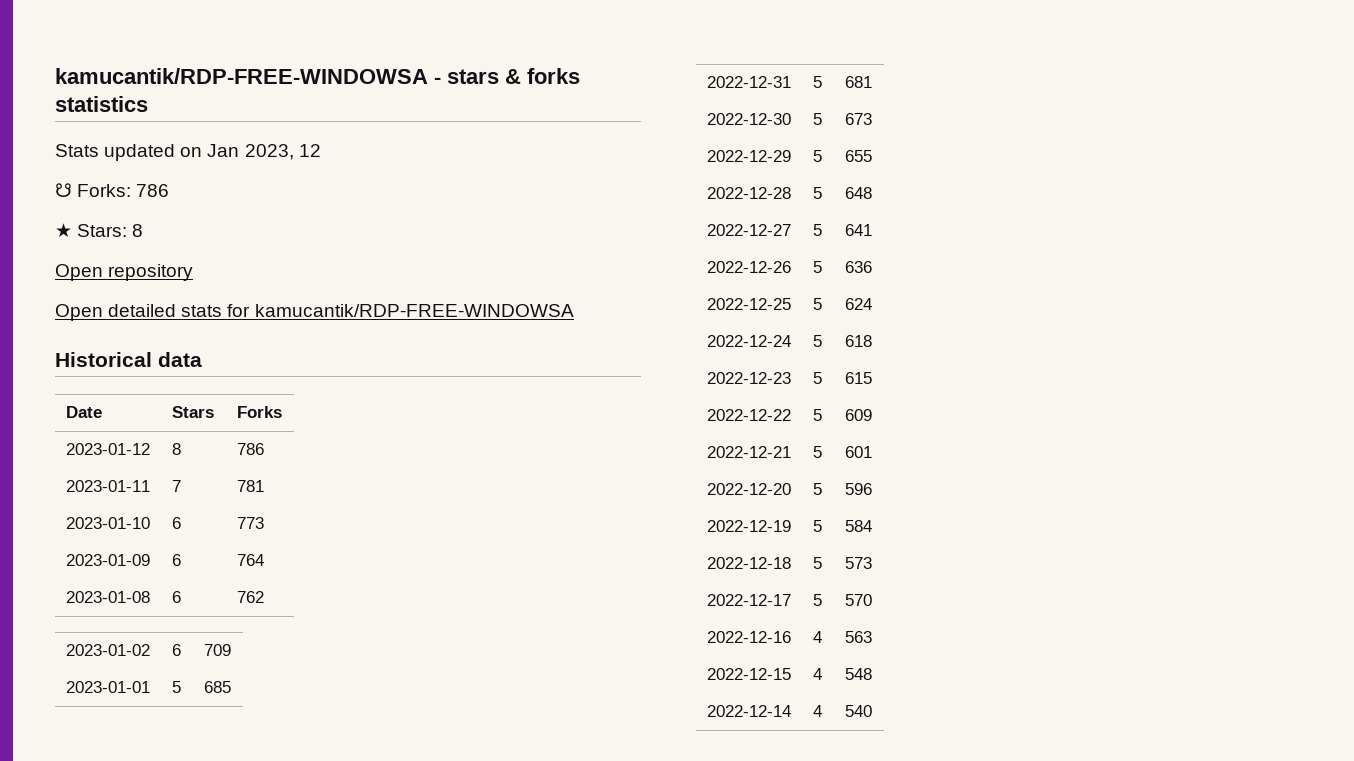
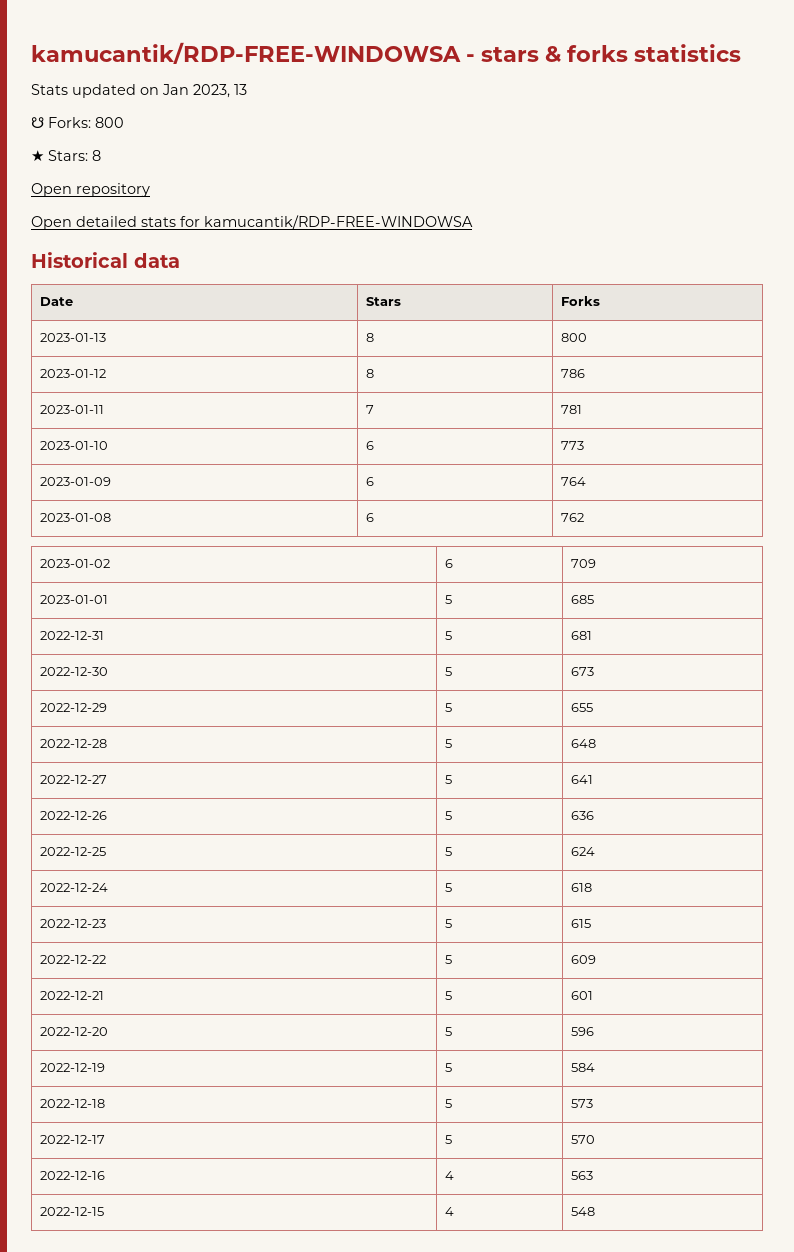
- Stats updated on Jan 2023, 12
+ Stats updated on Jan 2023, 13
- ☋ Forks: 786
+ ☋ Forks: 800
+ 2023-01-13 | 8 | 800
- 2022-12-14 | 4 | 540

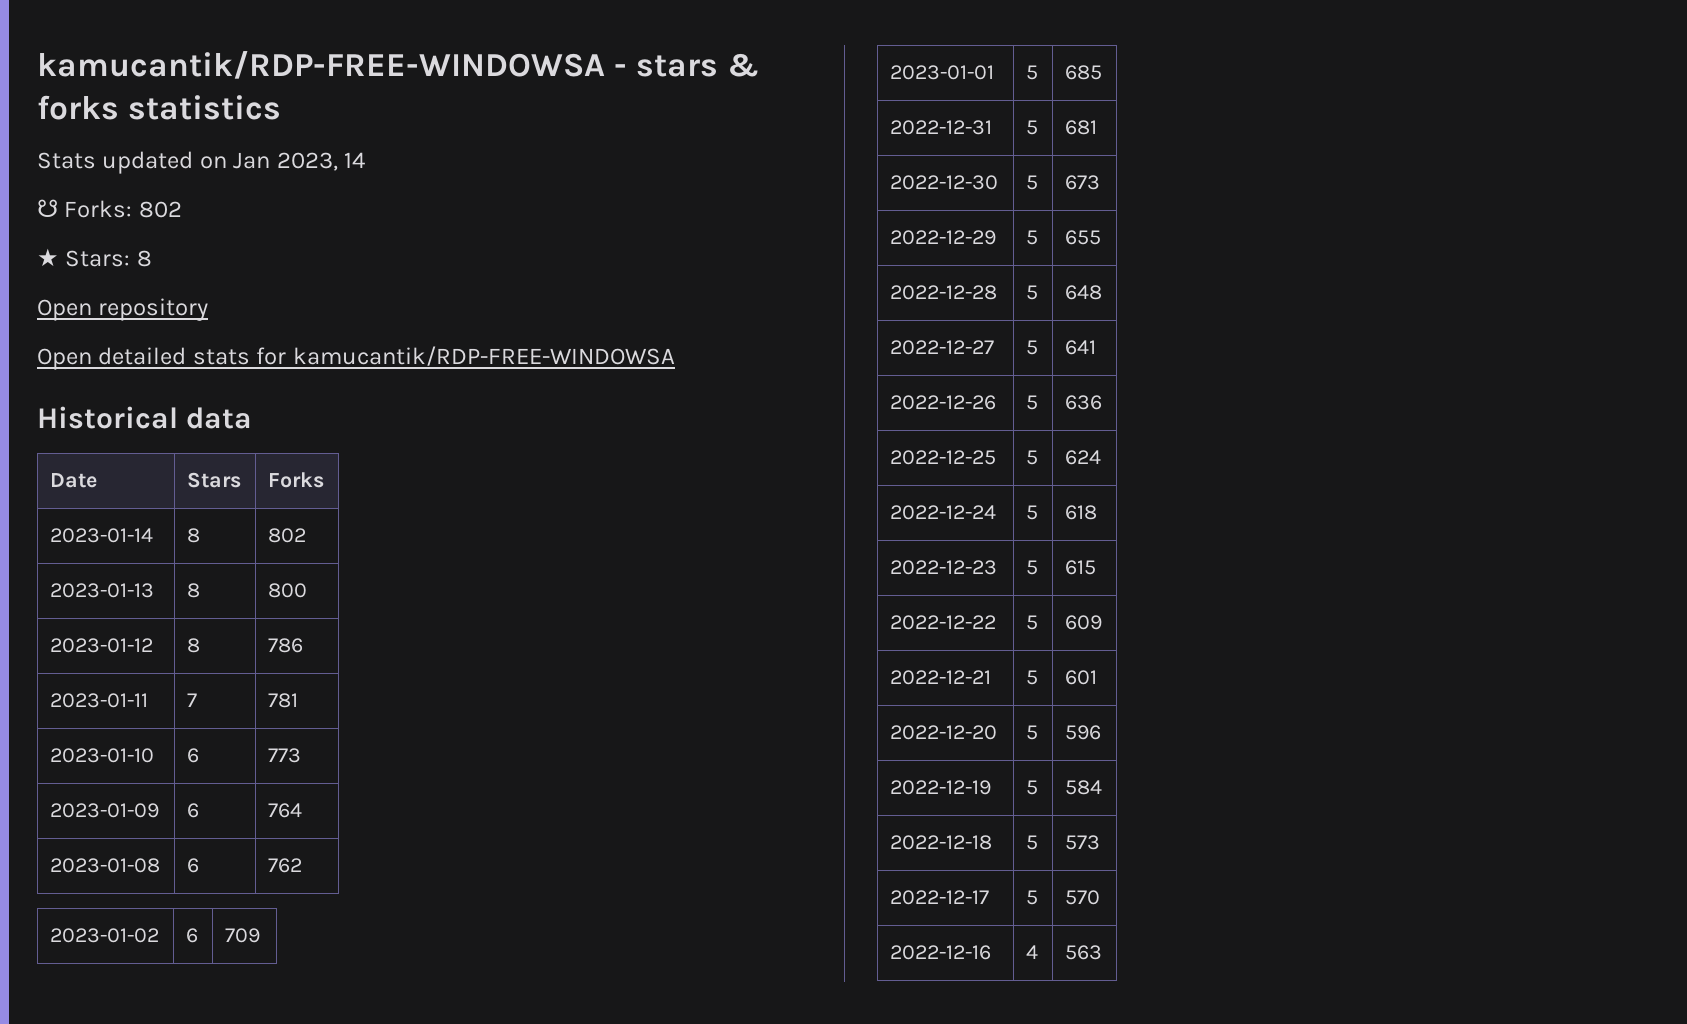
- Stats updated on Jan 2023, 13
+ Stats updated on Jan 2023, 14
- ☋ Forks: 800
+ ☋ Forks: 802
+ 2023-01-14 | 8 | 802
- 2022-12-15 | 4 | 548

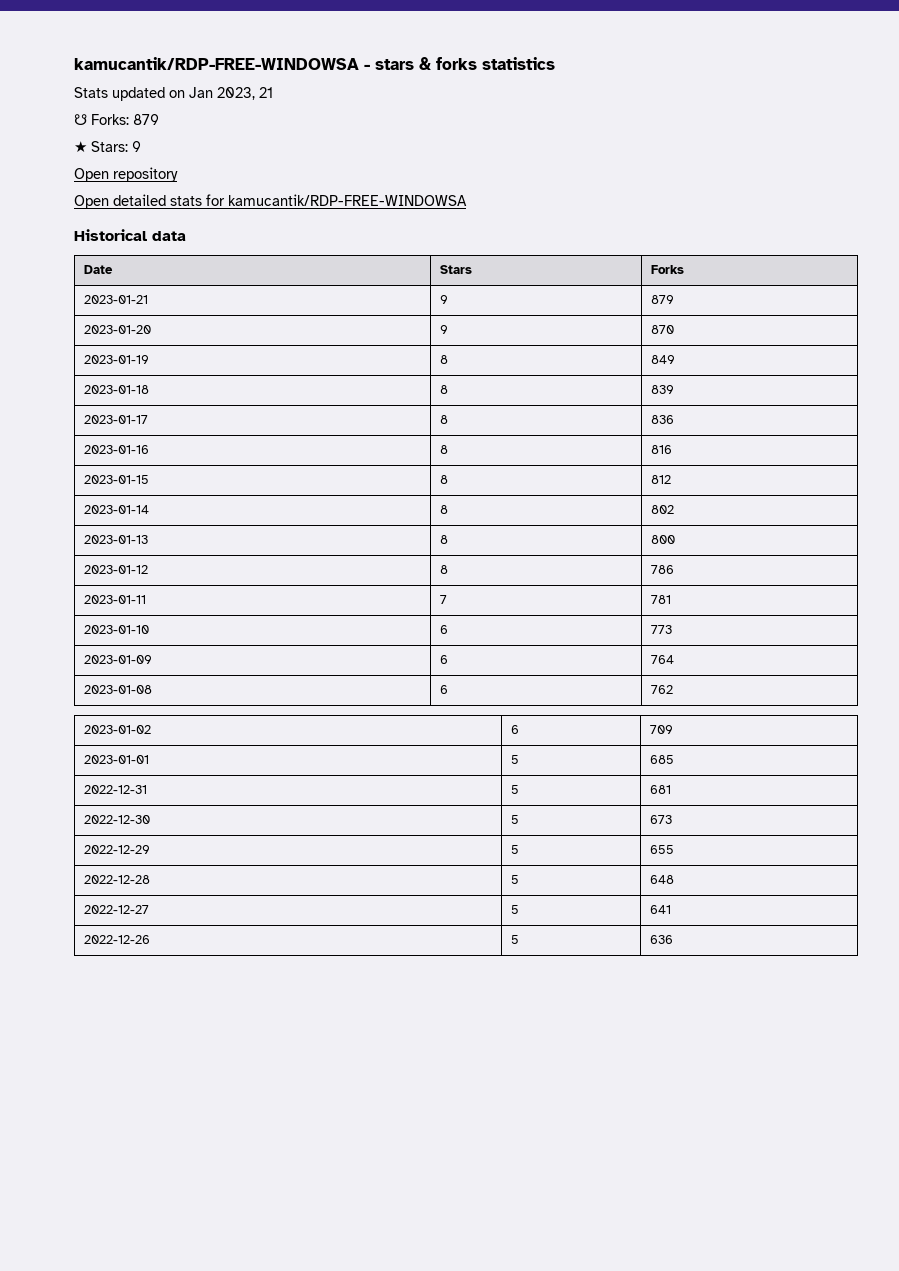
- Stats updated on Jan 2023, 14
+ Stats updated on Jan 2023, 21
- ☋ Forks: 802
+ ☋ Forks: 879
- ★ Stars: 8
+ ★ Stars: 9
+ 2023-01-21 | 9 | 879
+ 2023-01-20 | 9 | 870
+ 2023-01-19 | 8 | 849
+ 2023-01-18 | 8 | 839
+ 2023-01-17 | 8 | 836
+ 2023-01-16 | 8 | 816
+ 2023-01-15 | 8 | 812
- 2022-12-25 | 5 | 624
- 2022-12-24 | 5 | 618
- 2022-12-23 | 5 | 615
- 2022-12-22 | 5 | 609
- 2022-12-21 | 5 | 601
- 2022-12-20 | 5 | 596
- 2022-12-19 | 5 | 584
- 2022-12-18 | 5 | 573
- 2022-12-17 | 5 | 570
- 2022-12-16 | 4 | 563

